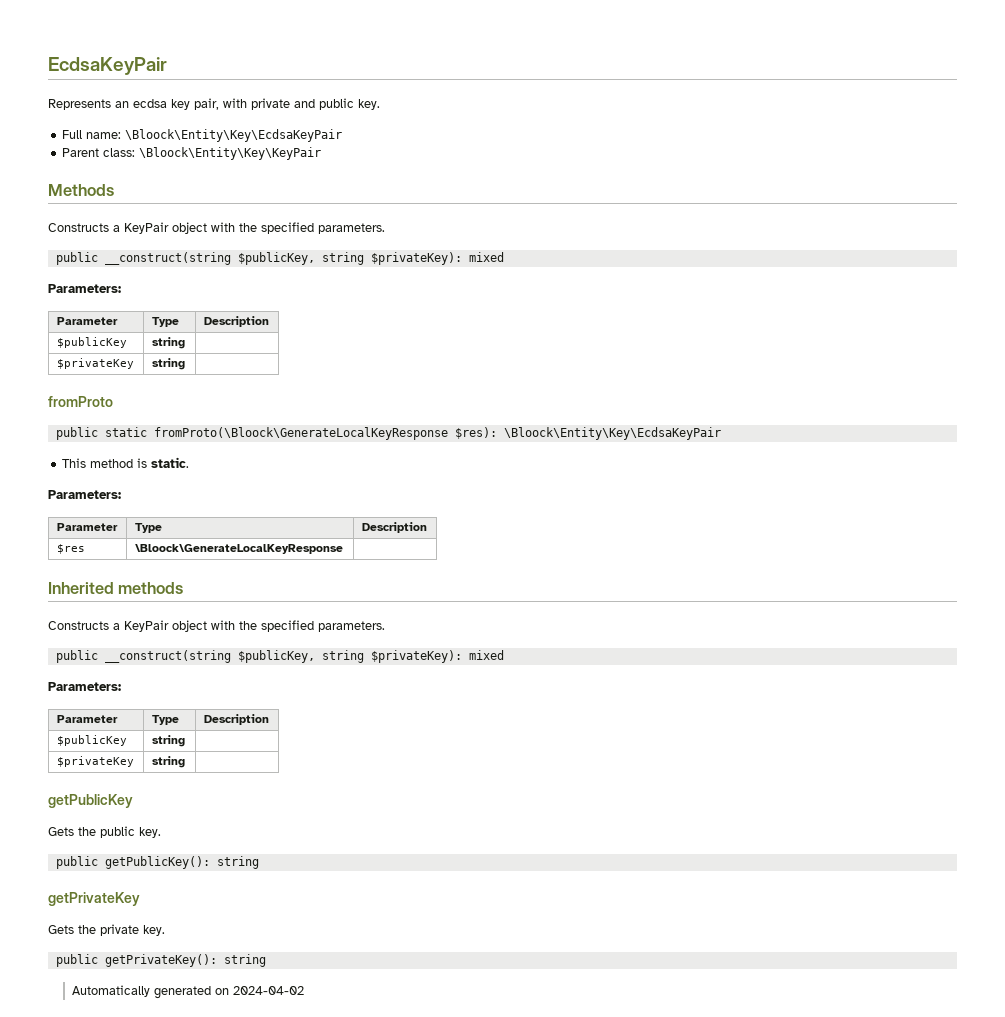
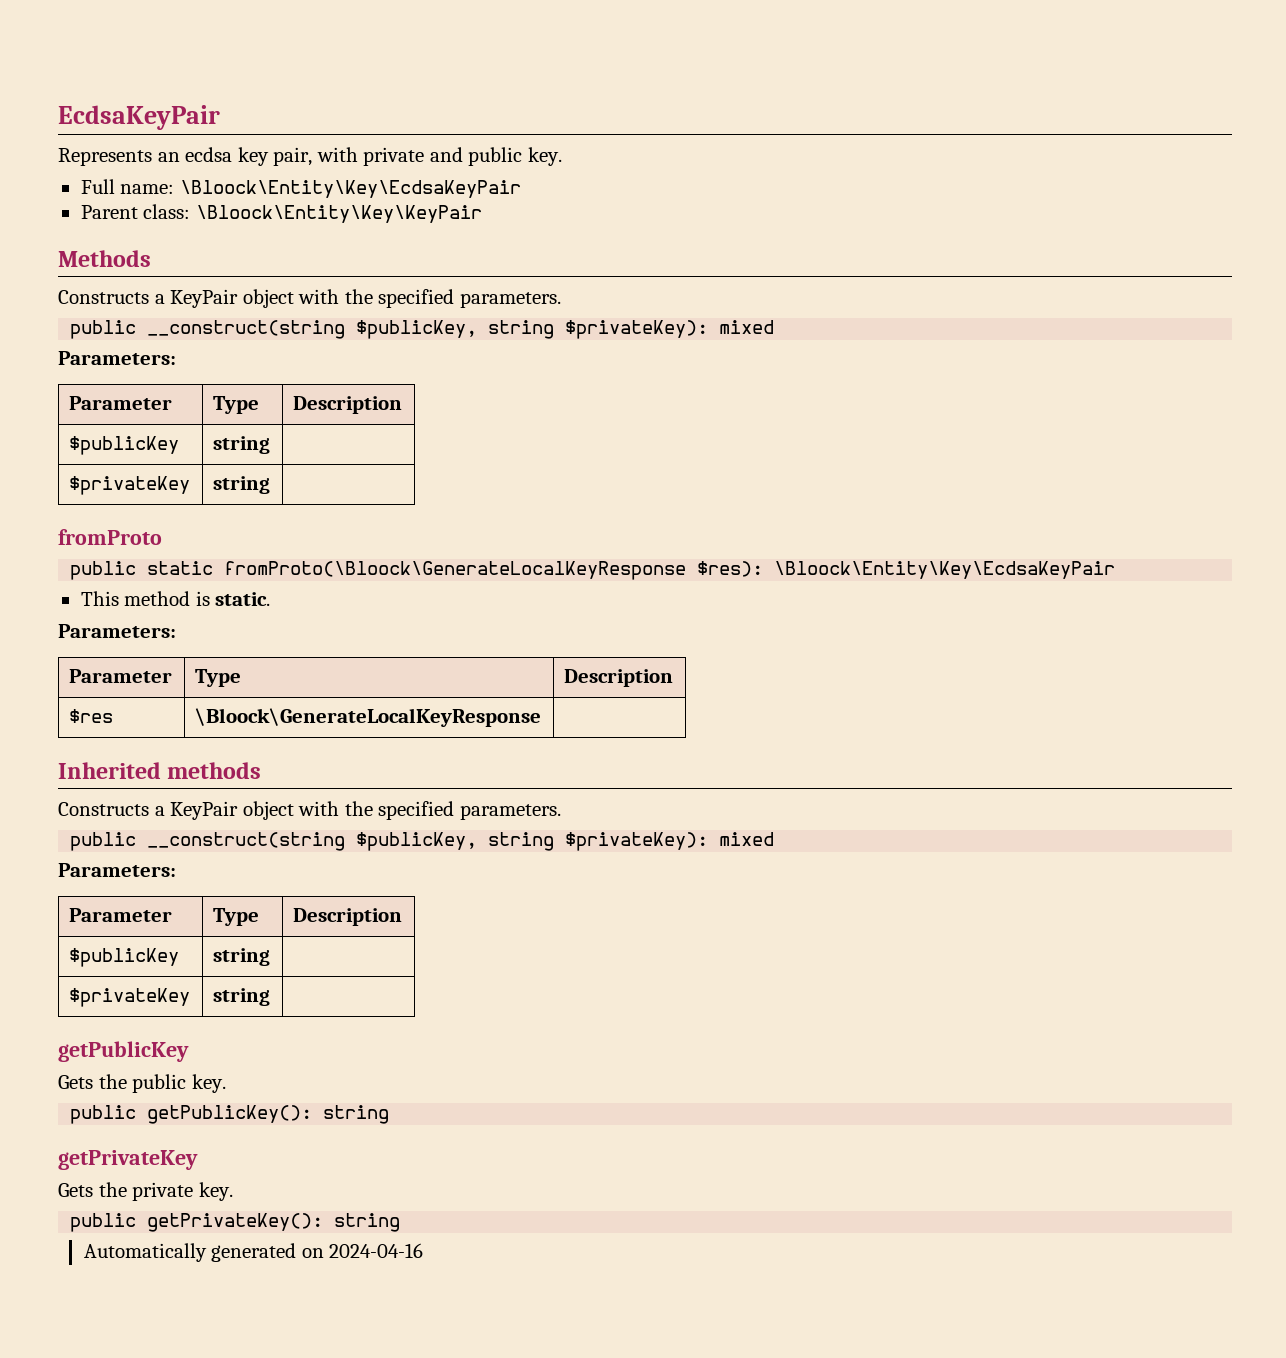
- Automatically generated on 2024-04-02
+ Automatically generated on 2024-04-16

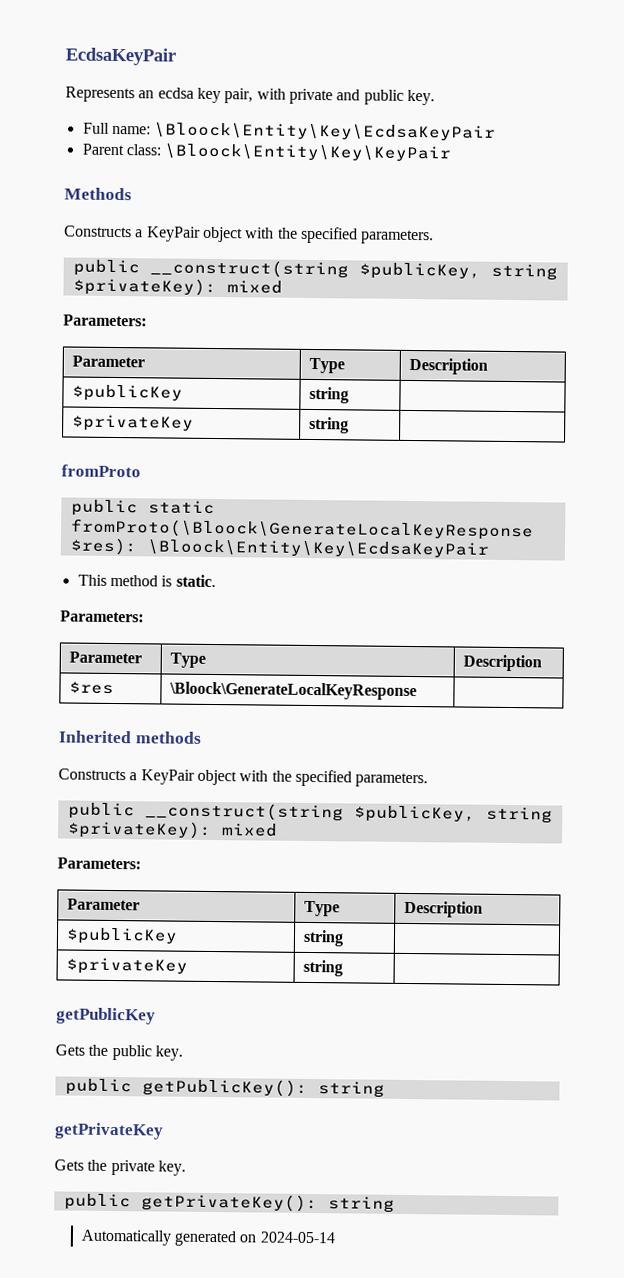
- Automatically generated on 2024-04-16
+ Automatically generated on 2024-05-14

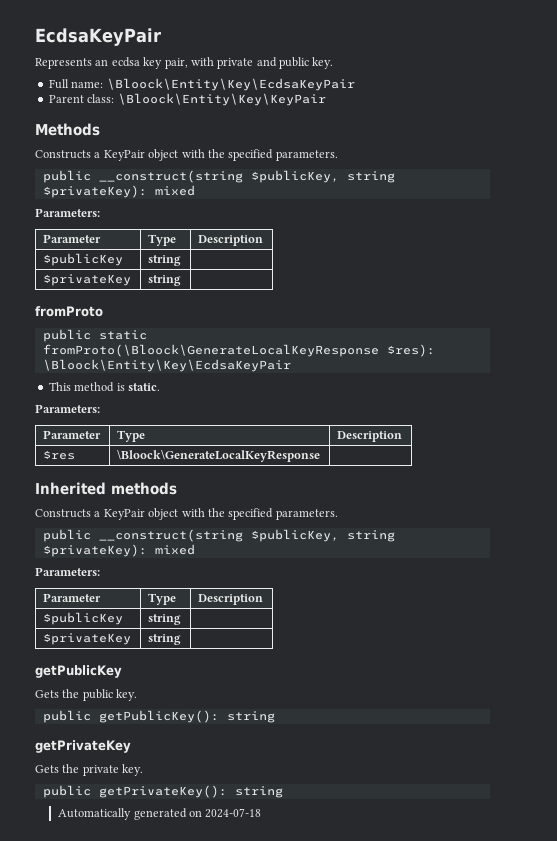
- Automatically generated on 2024-05-14
+ Automatically generated on 2024-07-18

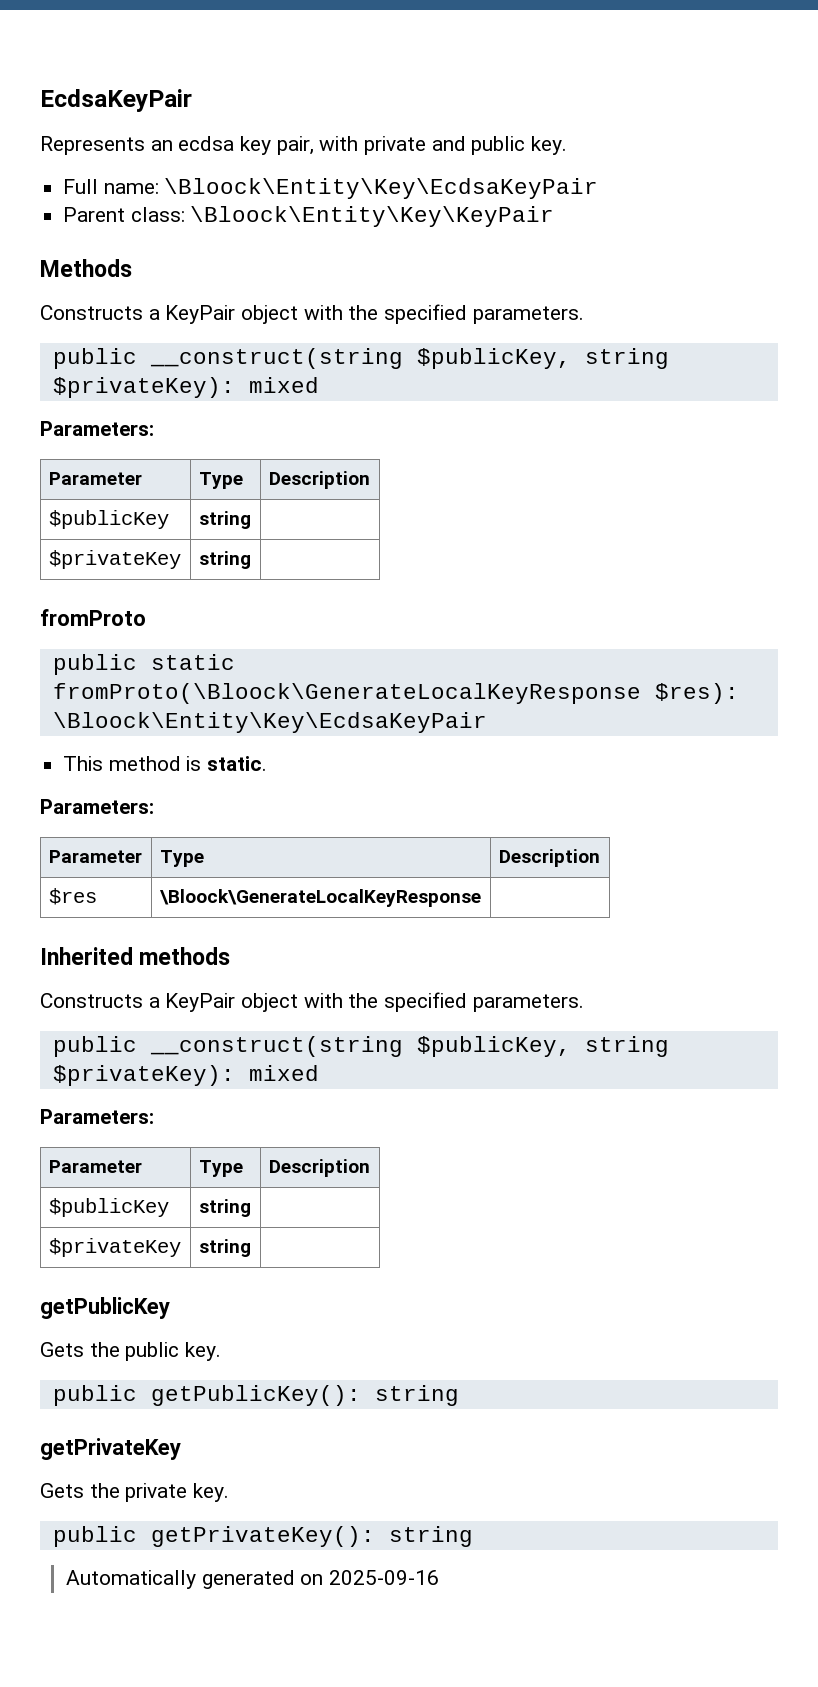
- Automatically generated on 2024-07-18
+ Automatically generated on 2025-09-16

